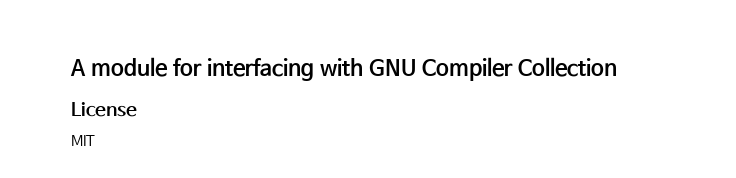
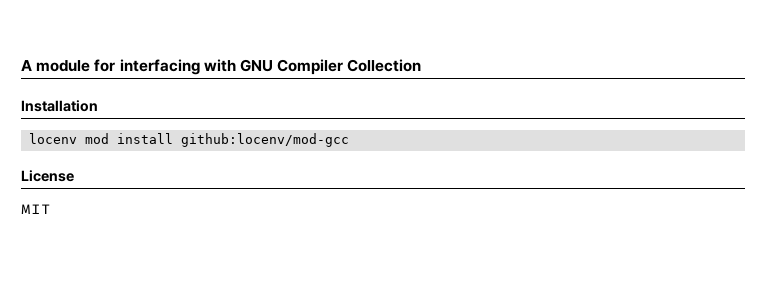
+ Installation
+ locenv mod install github:locenv/mod-gcc

